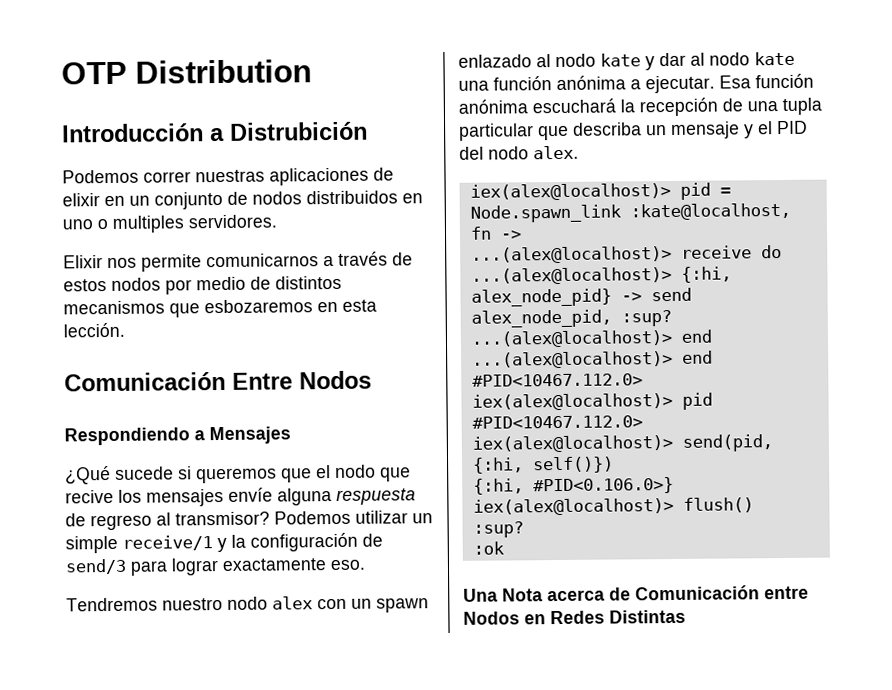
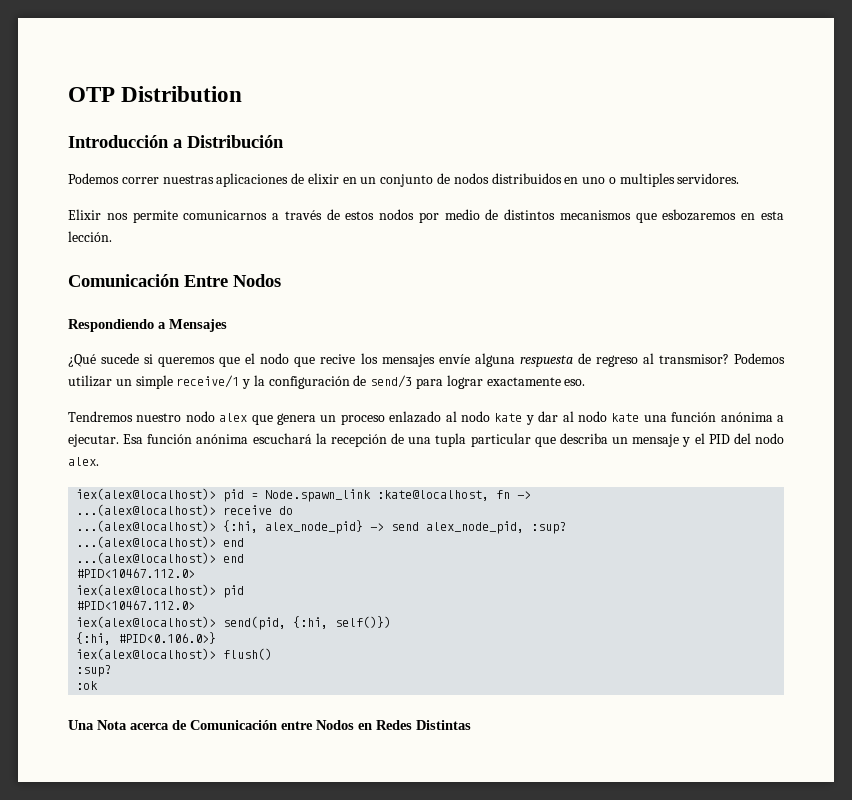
- Introducción a Distrubición
+ Introducción a Distribución
- Tendremos nuestro nodo alex con un spawn enlazado al nodo kate y dar al nodo kate una función anónima a ejecutar.
+ Tendremos nuestro nodo alex que genera un proceso enlazado al nodo kate y dar al nodo kate una función anónima a ejecutar.

